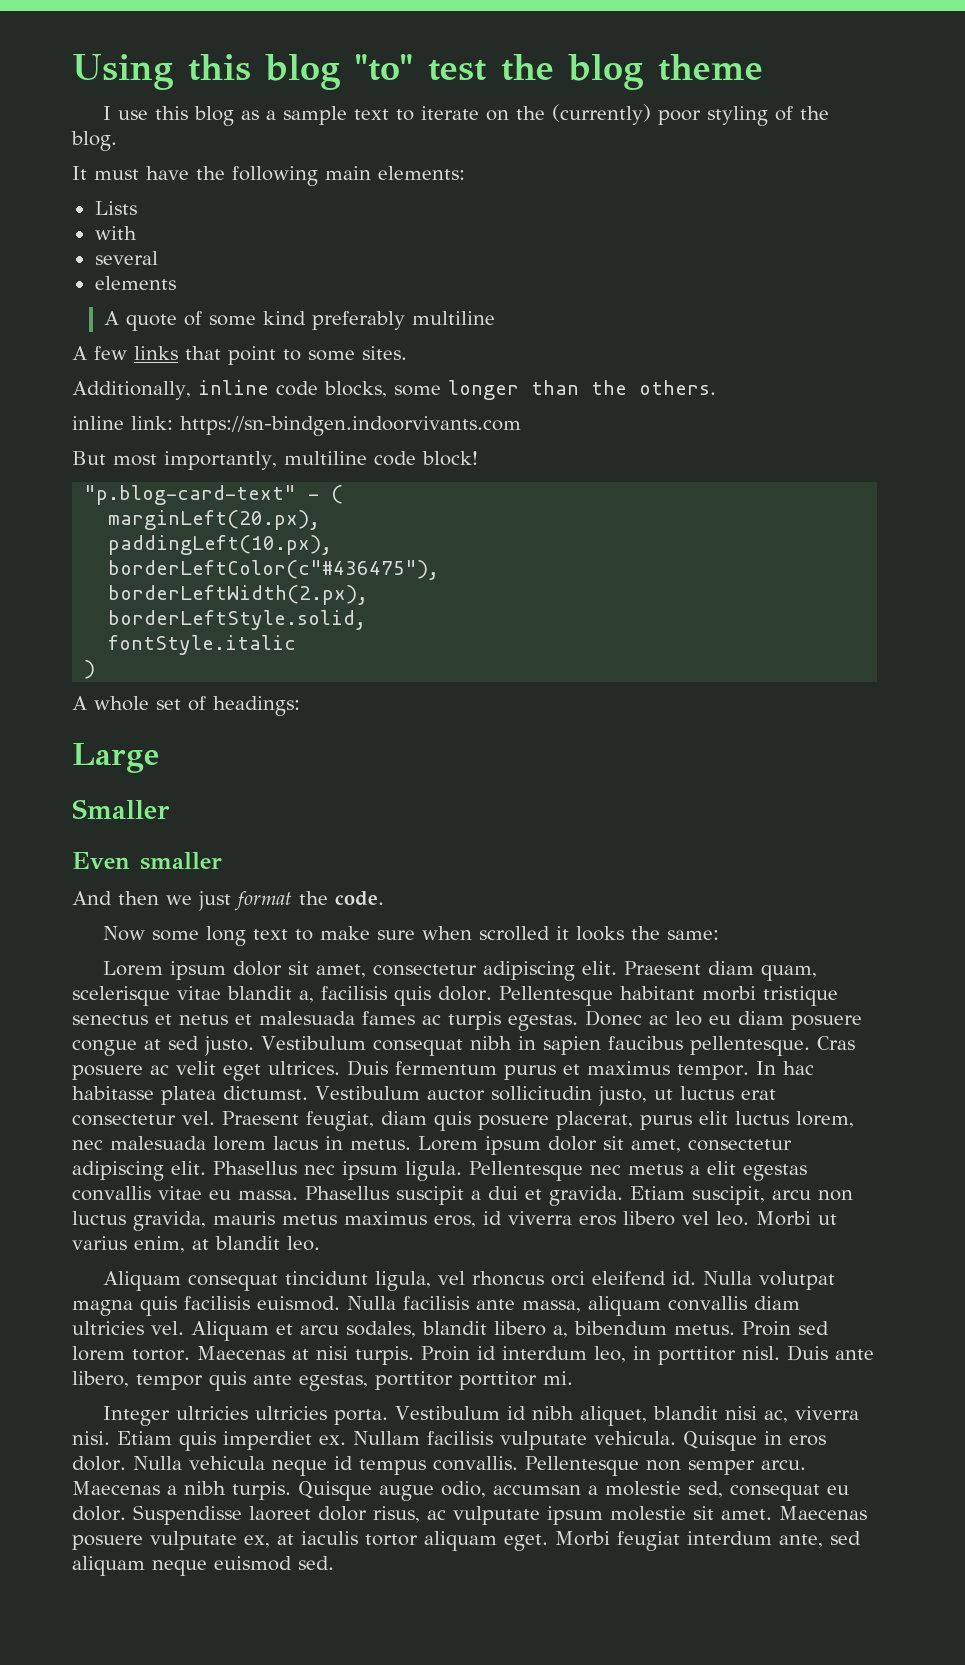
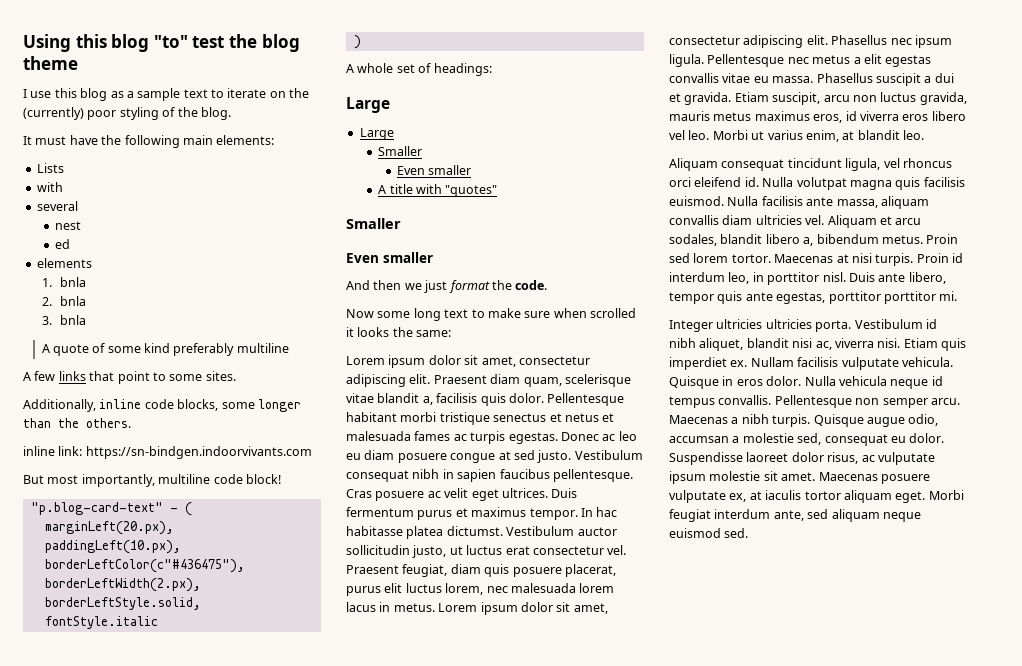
+ nest
+ ed
+ 1. bnla
+ 2. bnla
+ 3. bnla
  A whole set of headings:
  Large
+ Large
+ Smaller
+ Even smaller
+ A title with "quotes"

